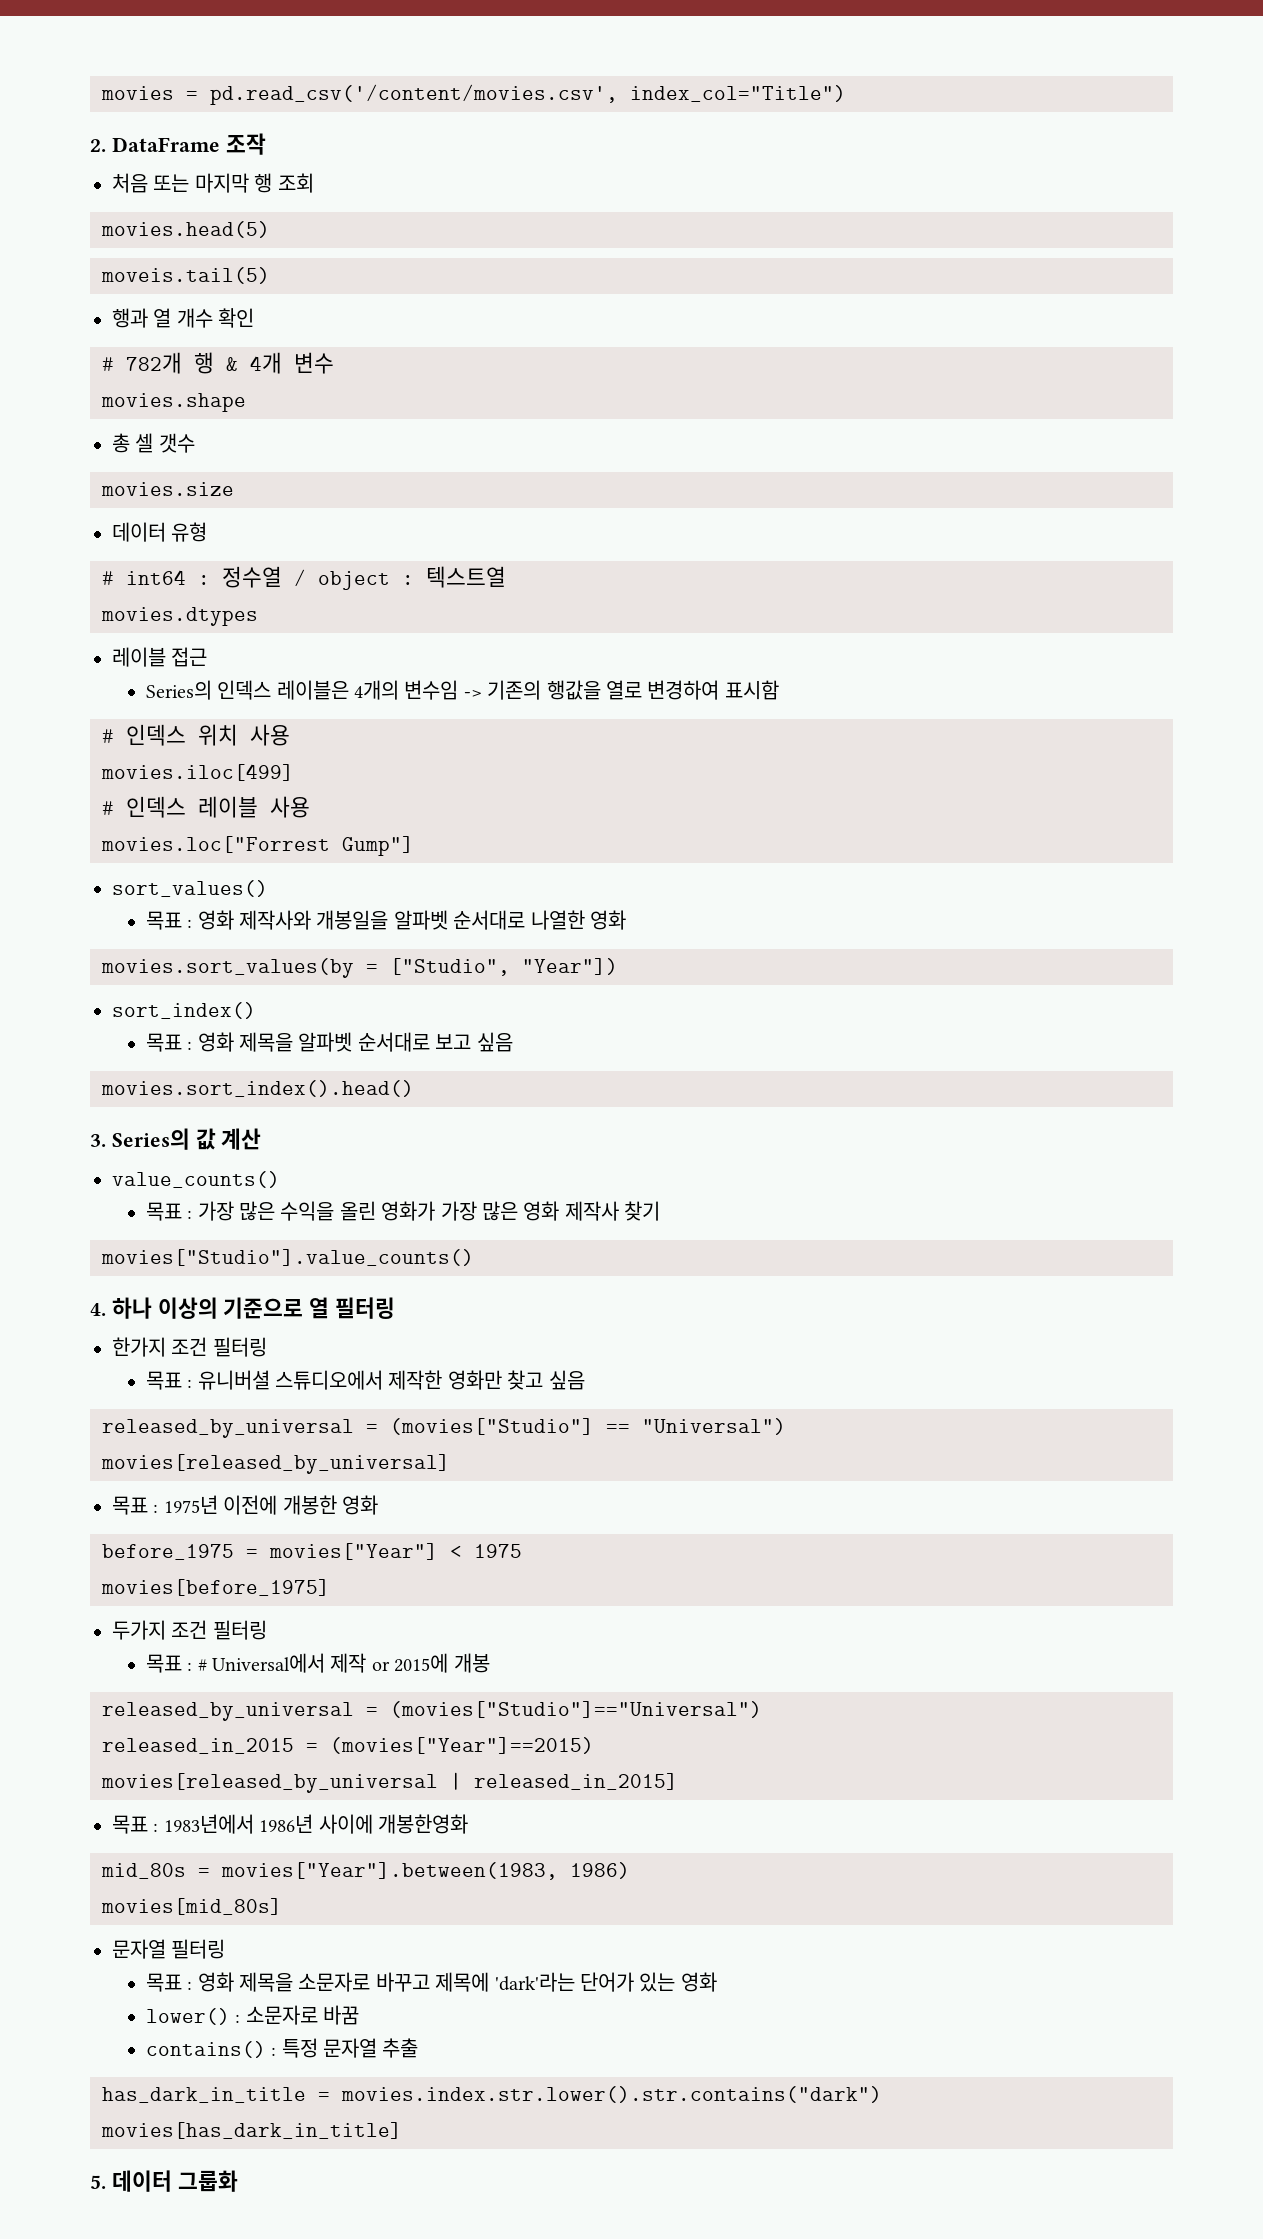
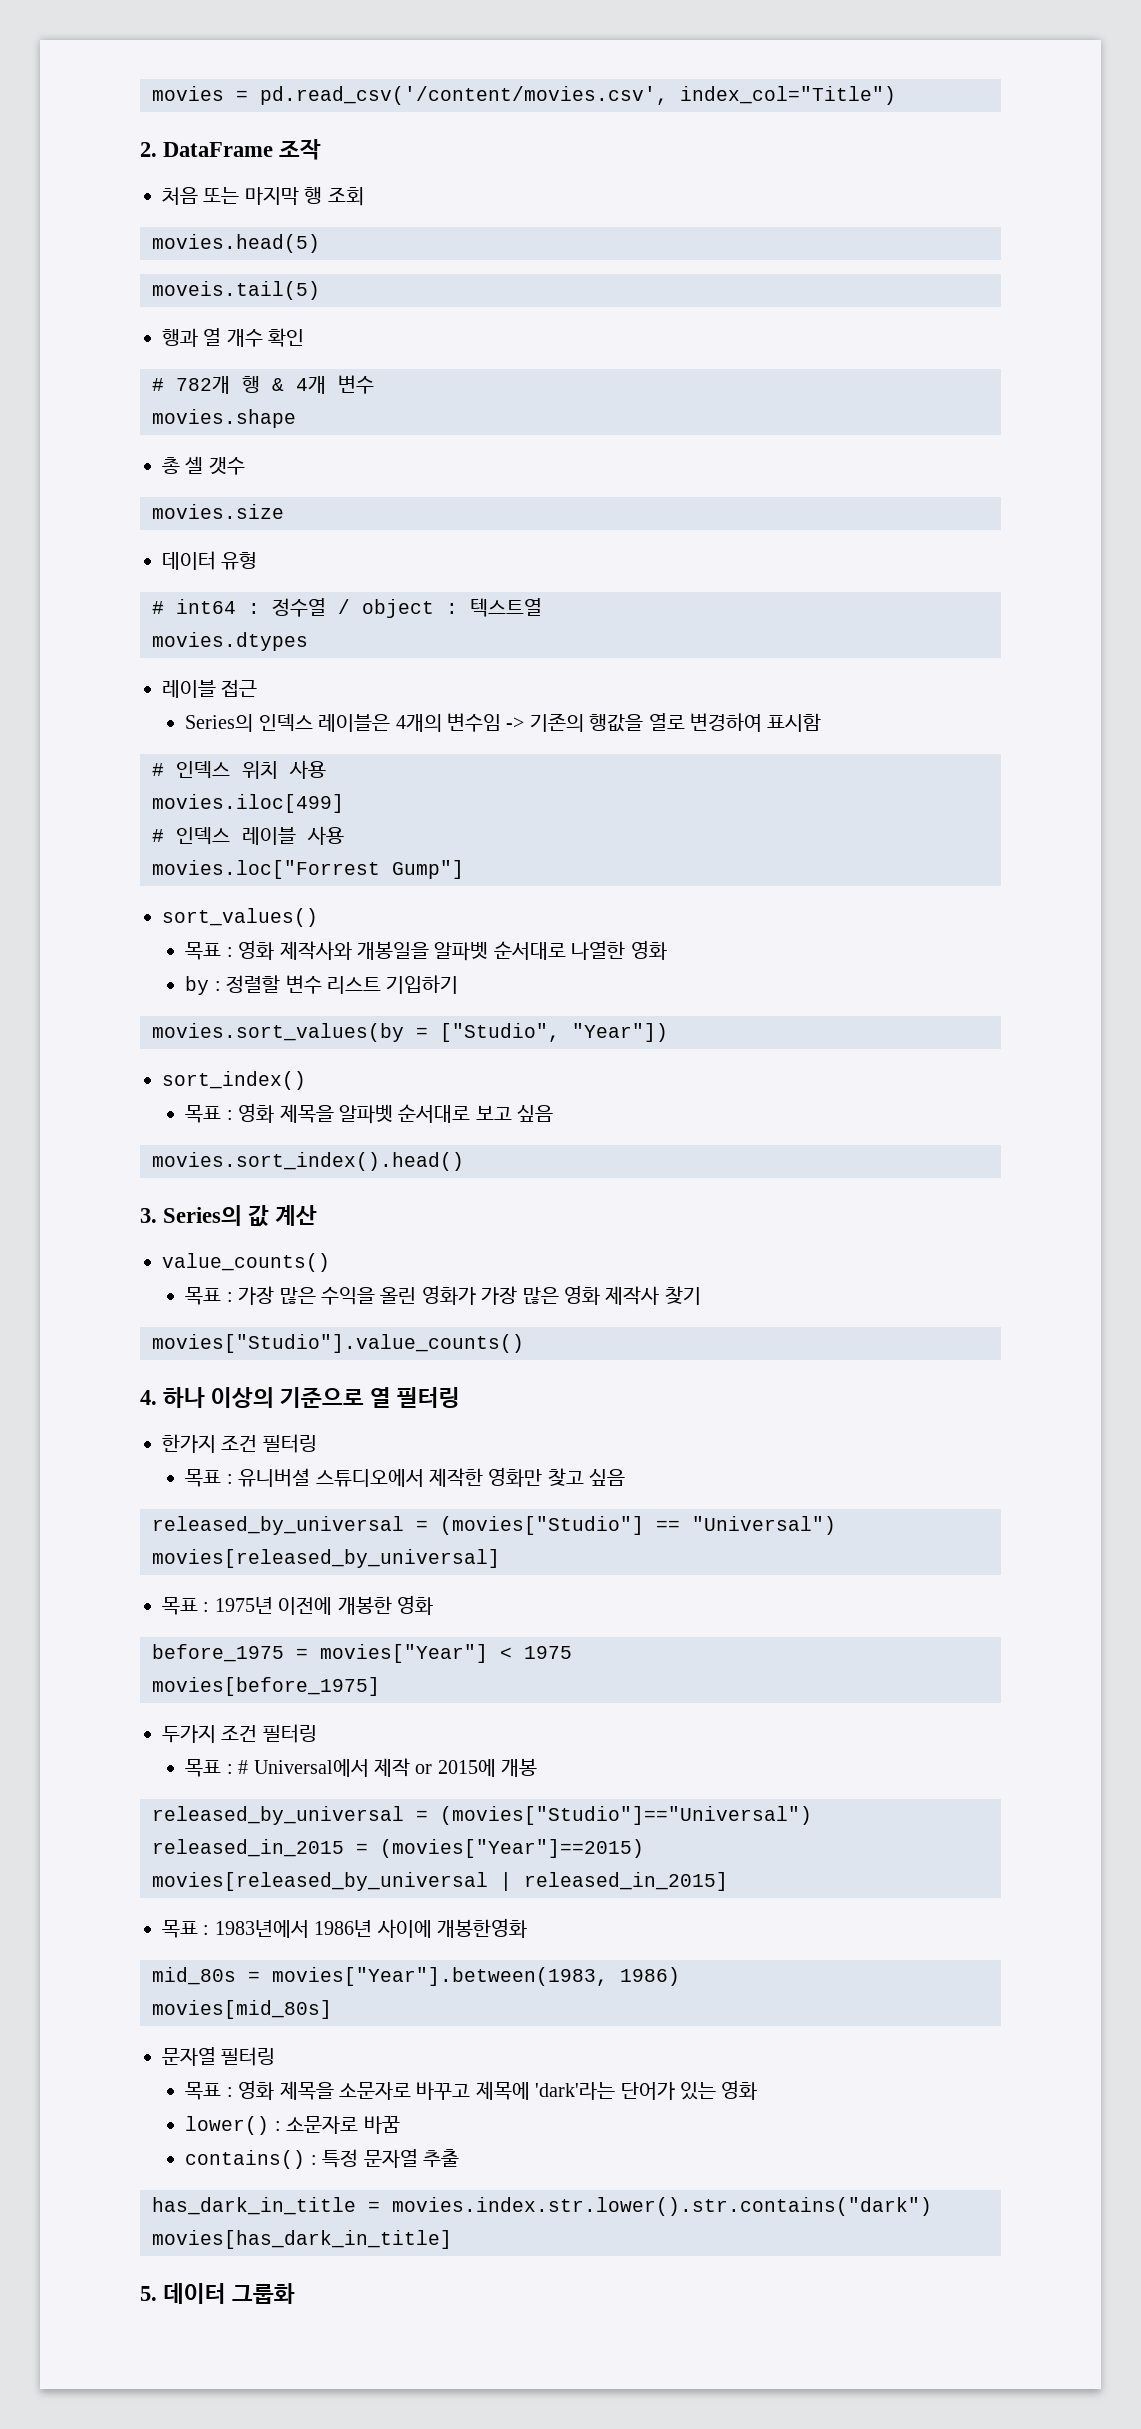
+ by : 정렬할 변수 리스트 기입하기

